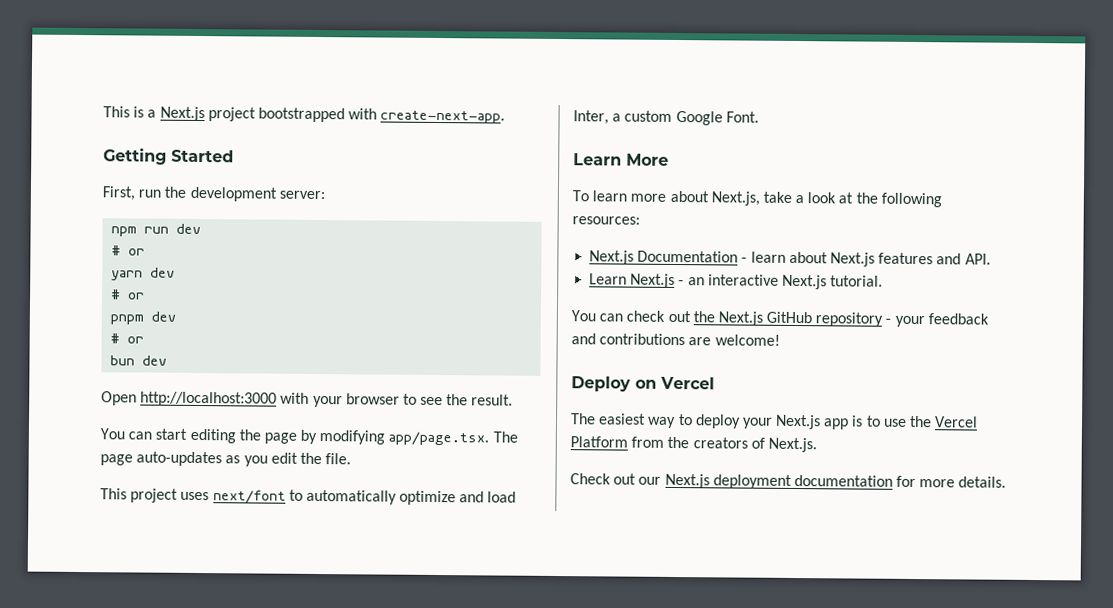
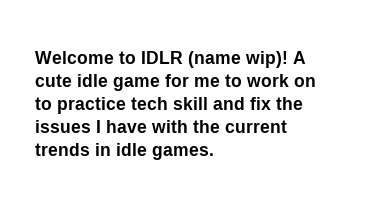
- This is a Next.js project bootstrapped with create-next-app.
- Getting Started
- First, run the development server:
- npm run dev
- # or
- yarn dev
- # or
- pnpm dev
- # or
- bun dev
- Open http://localhost:3000 with your browser to see the result.
- You can start editing the page by modifying app/page.tsx. The page auto-updates as you edit the file.
- This project uses next/font to automatically optimize and load Inter, a custom Google Font.
- Learn More
- To learn more about Next.js, take a look at the following resources:
- Next.js Documentation - learn about Next.js features and API.
- Learn Next.js - an interactive Next.js tutorial.
- You can check out the Next.js GitHub repository - your feedback and contributions are welcome!
- Deploy on Vercel
- The easiest way to deploy your Next.js app is to use the Vercel Platform from the creators of Next.js.
- Check out our Next.js deployment documentation for more details.
+ Welcome to IDLR (name wip)! A cute idle game for me to work on to practice tech skill and fix the issues I have with the current trends in idle games.

